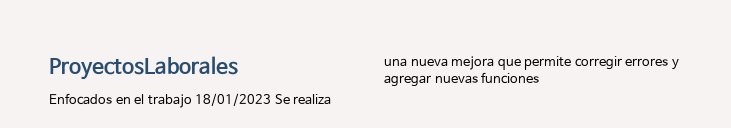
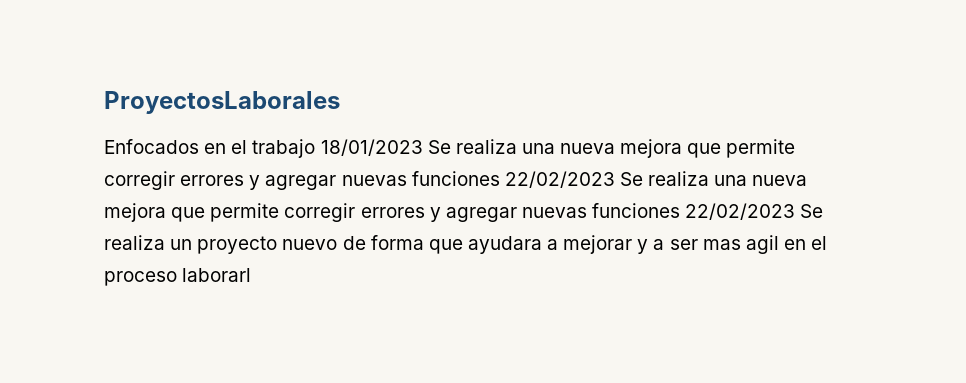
- Enfocados en el trabajo 18/01/2023 Se realiza una nueva mejora que permite corregir errores y agregar nuevas funciones
+ Enfocados en el trabajo 18/01/2023 Se realiza una nueva mejora que permite corregir errores y agregar nuevas funciones 22/02/2023 Se realiza una nueva mejora que permite corregir errores y agregar nuevas funciones 22/02/2023 Se realiza un proyecto nuevo de forma que ayudara a mejorar y a ser mas agil en el proceso laborarl

